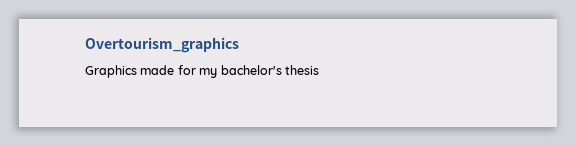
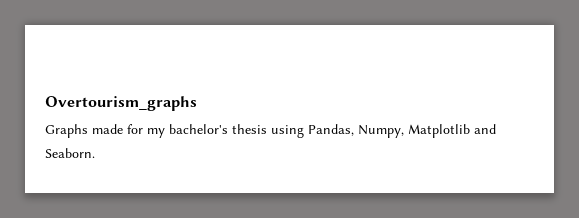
- Overtourism_graphics
- Graphics made for my bachelor's thesis
+ Overtourism_graphs
+ Graphs made for my bachelor's thesis using Pandas, Numpy, Matplotlib and Seaborn.

